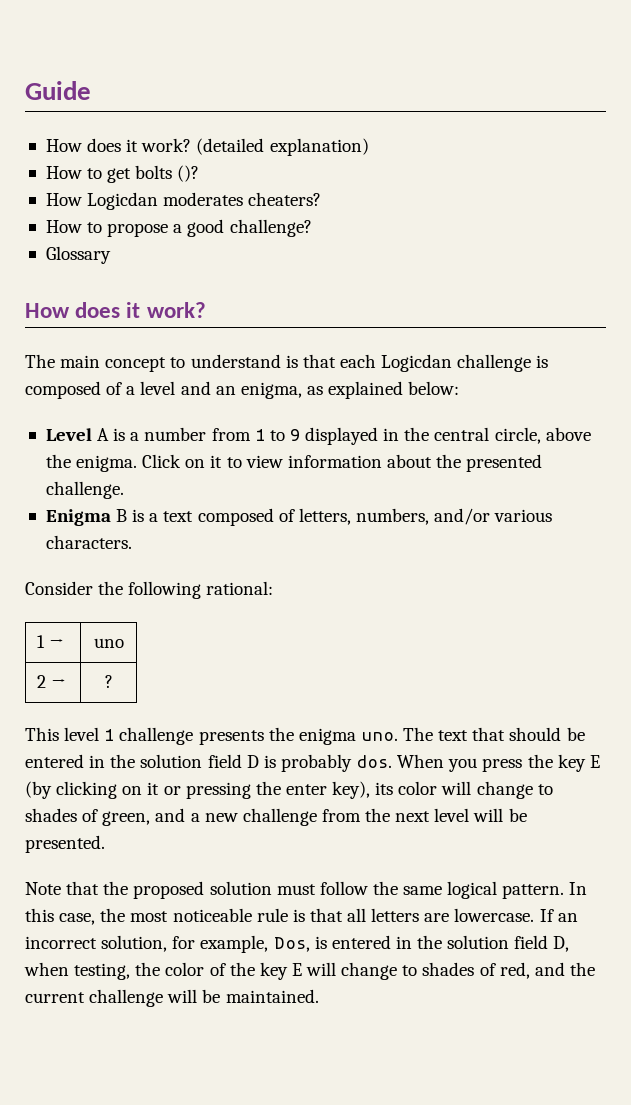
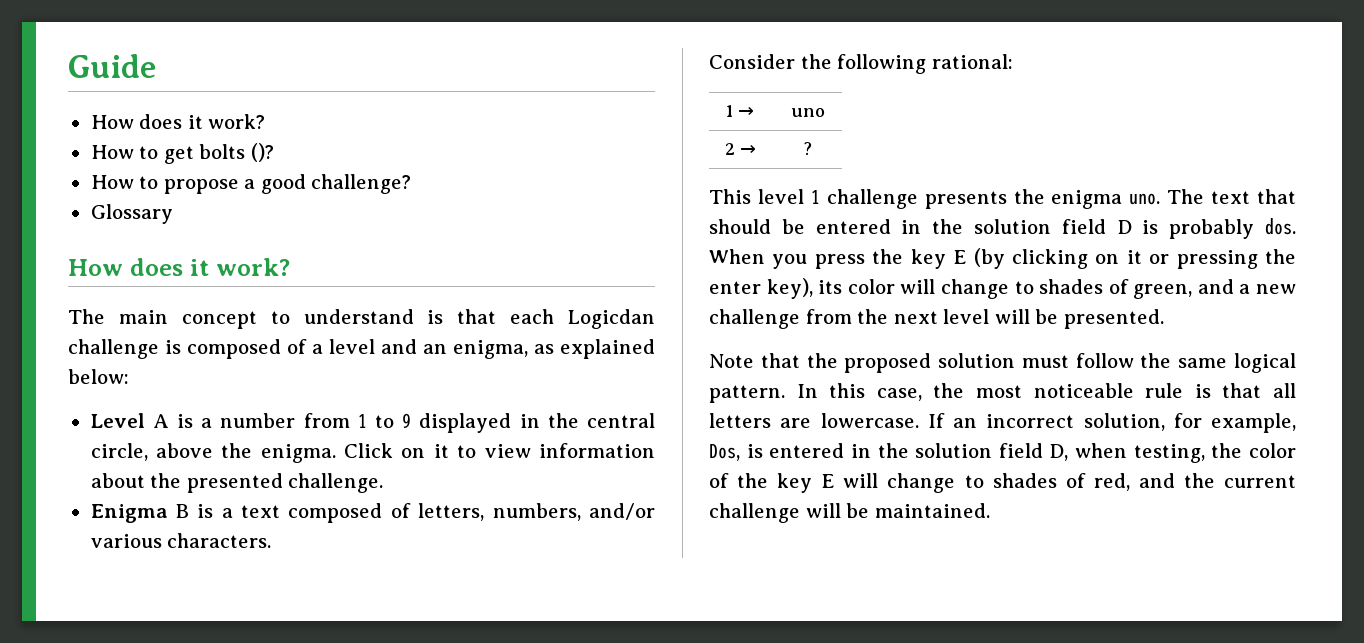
- (detailed explanation)
- How Logicdan moderates cheaters?

